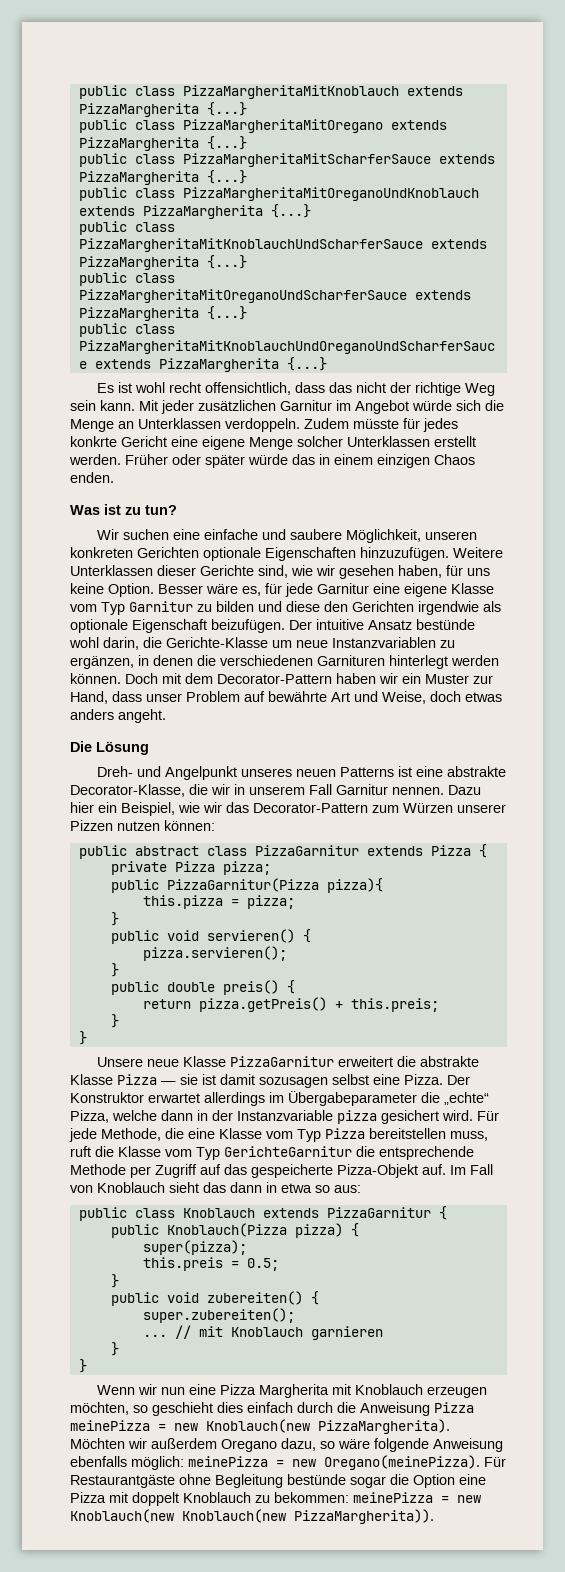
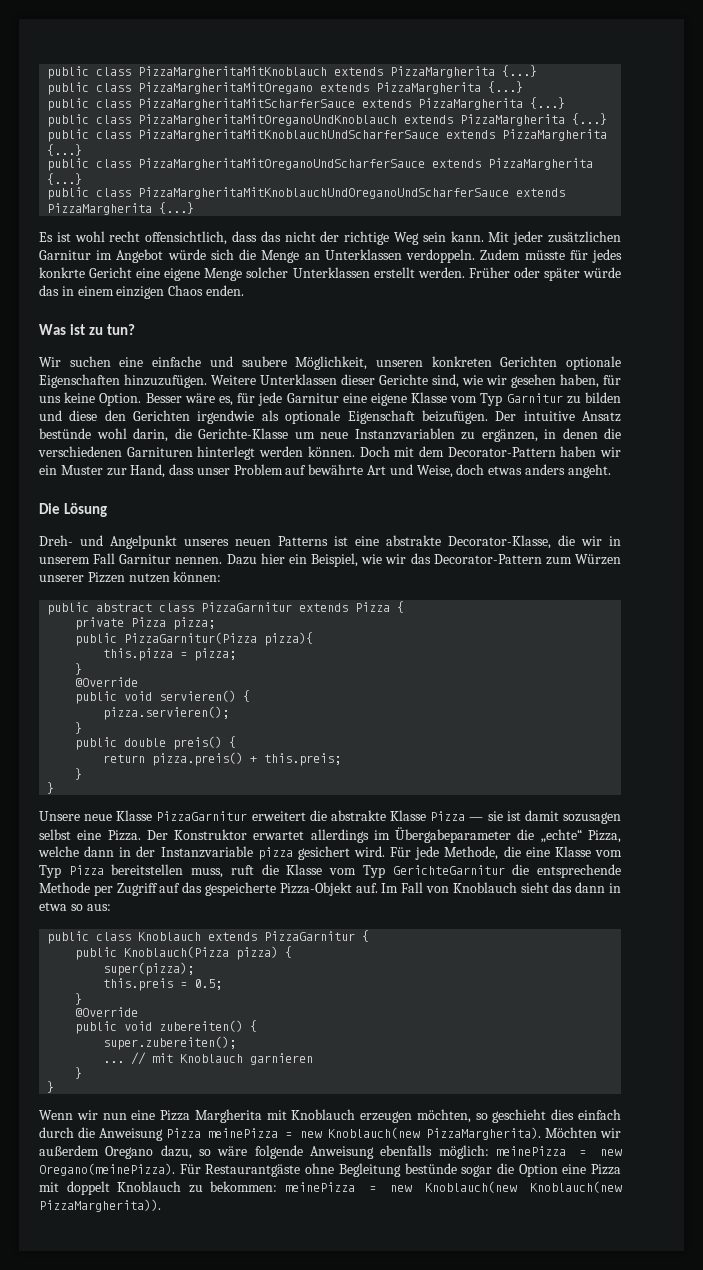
  this.pizza = pizza;
  }
+ @Override
- return pizza.getPreis() + this.preis;
+ return pizza.preis() + this.preis;
  this.preis = 0.5;
  }
+ @Override

